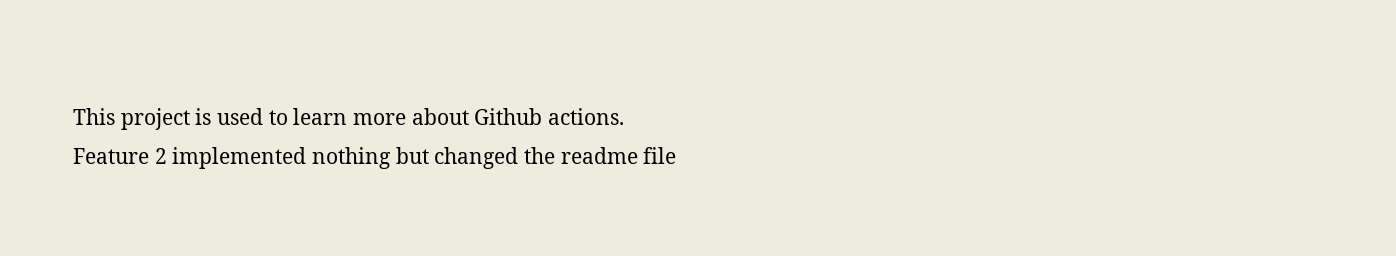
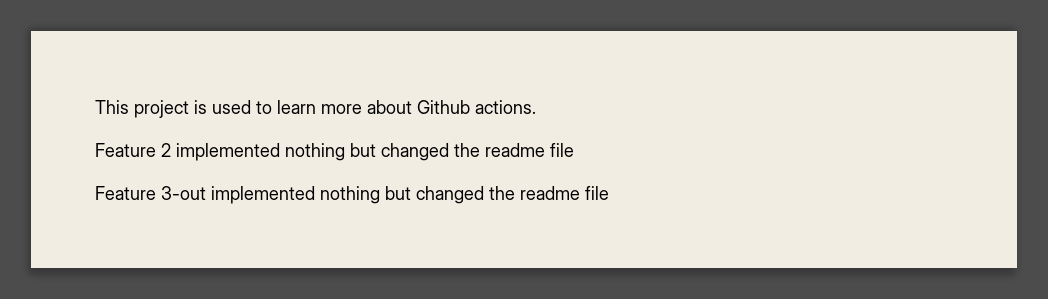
+ Feature 3-out implemented nothing but changed the readme file

